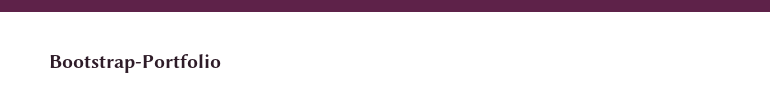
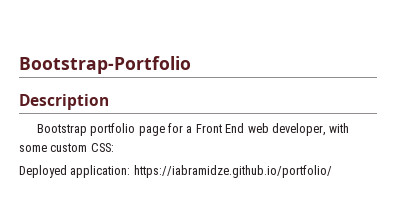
+ Description
+ Bootstrap portfolio page for a Front End web developer, with some custom CSS:
+ Deployed application: https://iabramidze.github.io/portfolio/

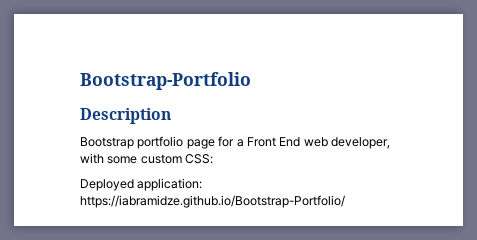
- Deployed application: https://iabramidze.github.io/portfolio/
+ Deployed application: https://iabramidze.github.io/Bootstrap-Portfolio/

